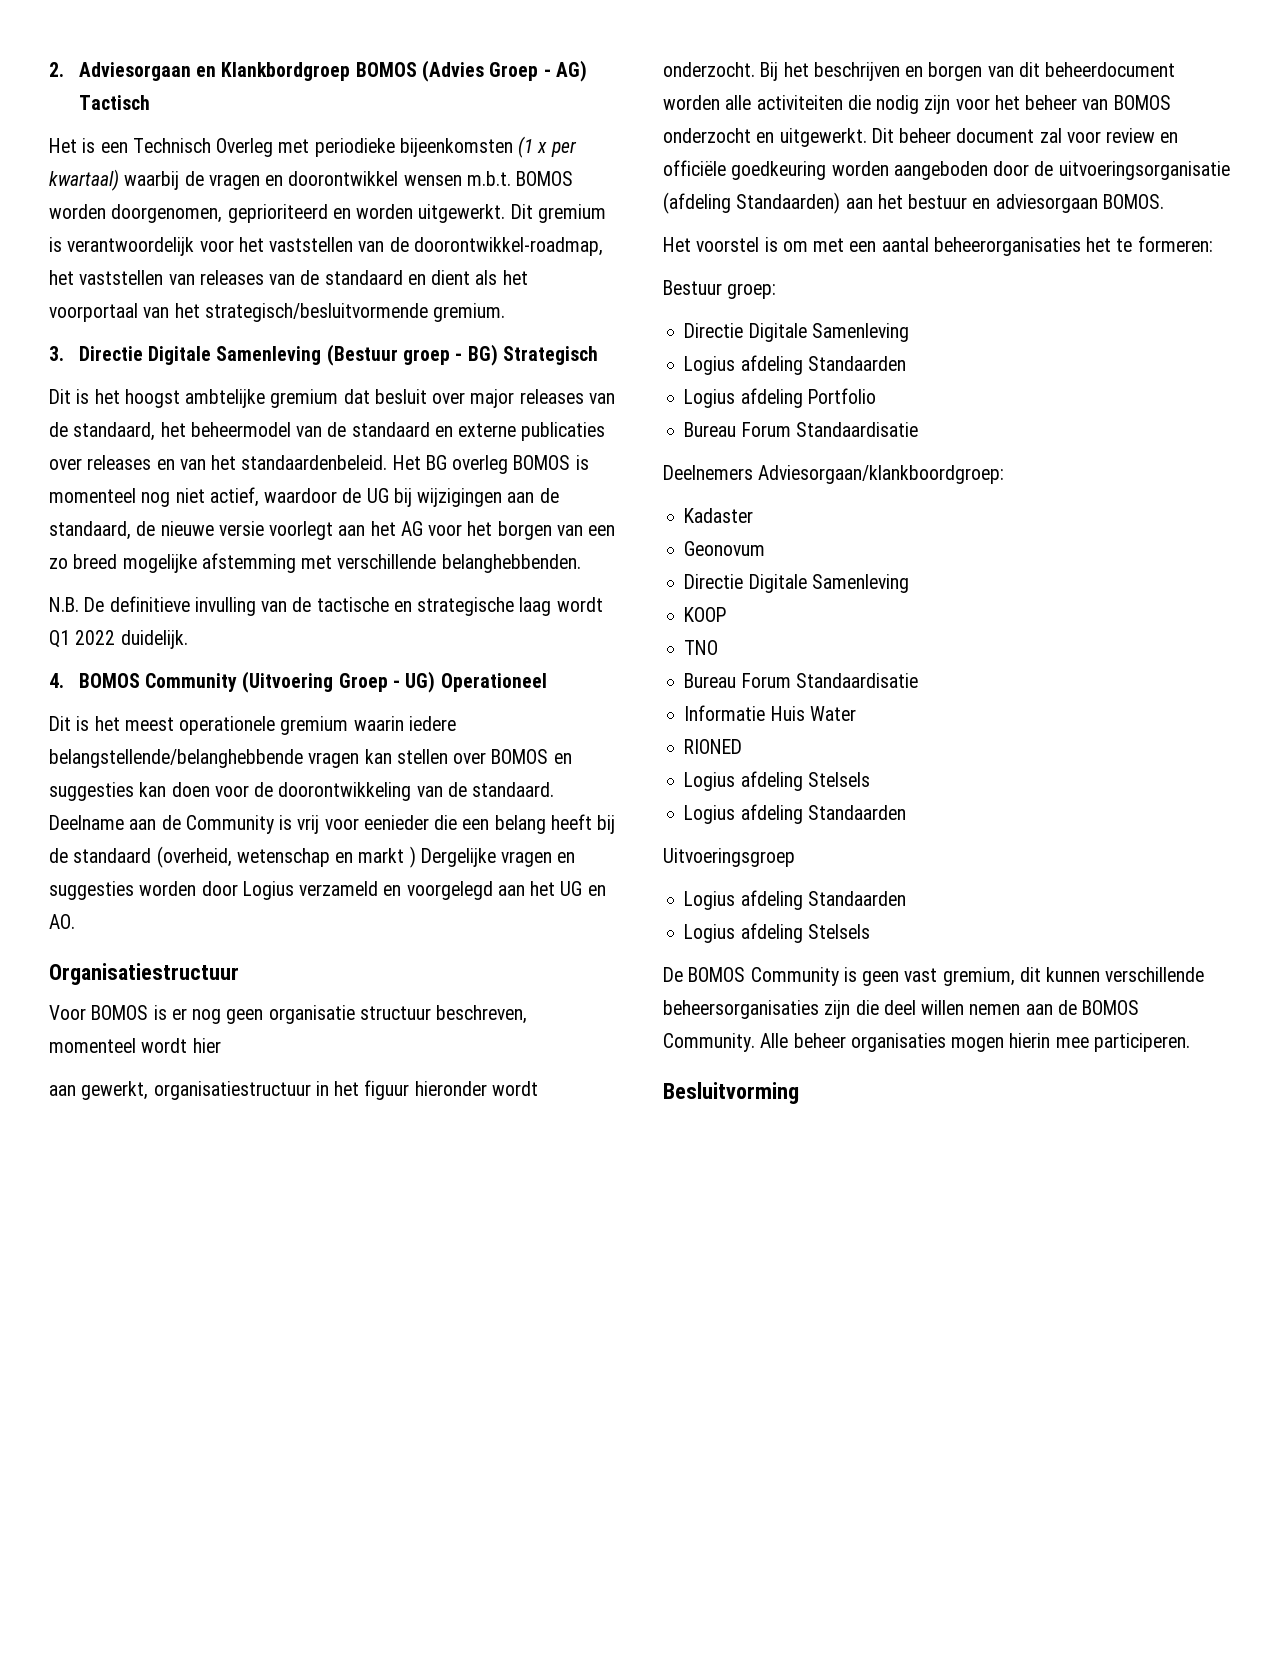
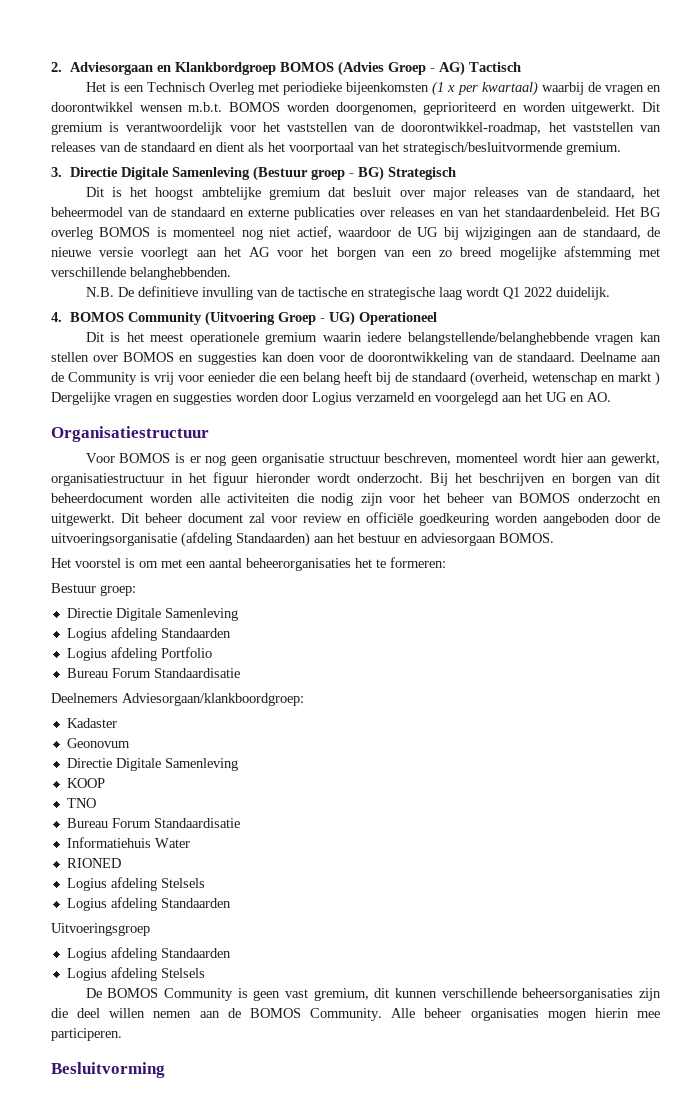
- Voor BOMOS is er nog geen organisatie structuur beschreven, momenteel wordt hier
- aan gewerkt, organisatiestructuur in het figuur hieronder wordt onderzocht.
+ Voor BOMOS is er nog geen organisatie structuur beschreven, momenteel wordt hier aan gewerkt, organisatiestructuur in het figuur hieronder wordt onderzocht.
- Informatie Huis Water
+ Informatiehuis Water

